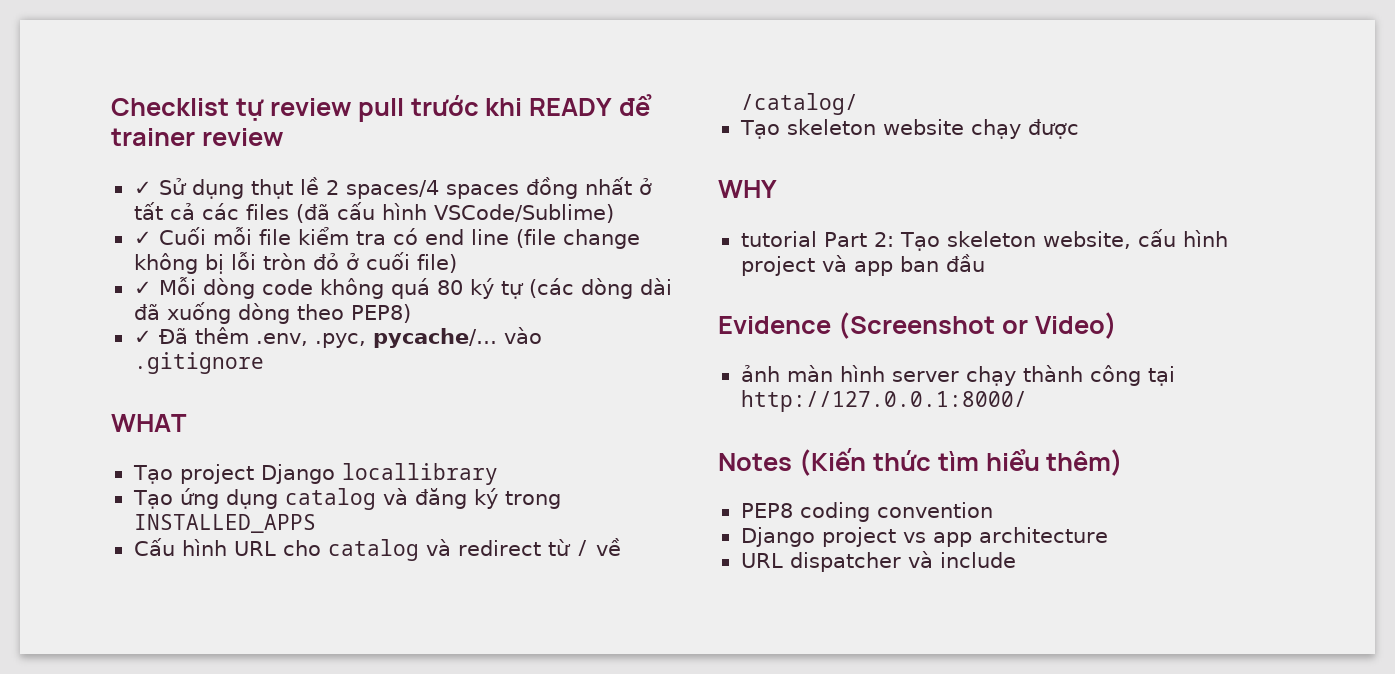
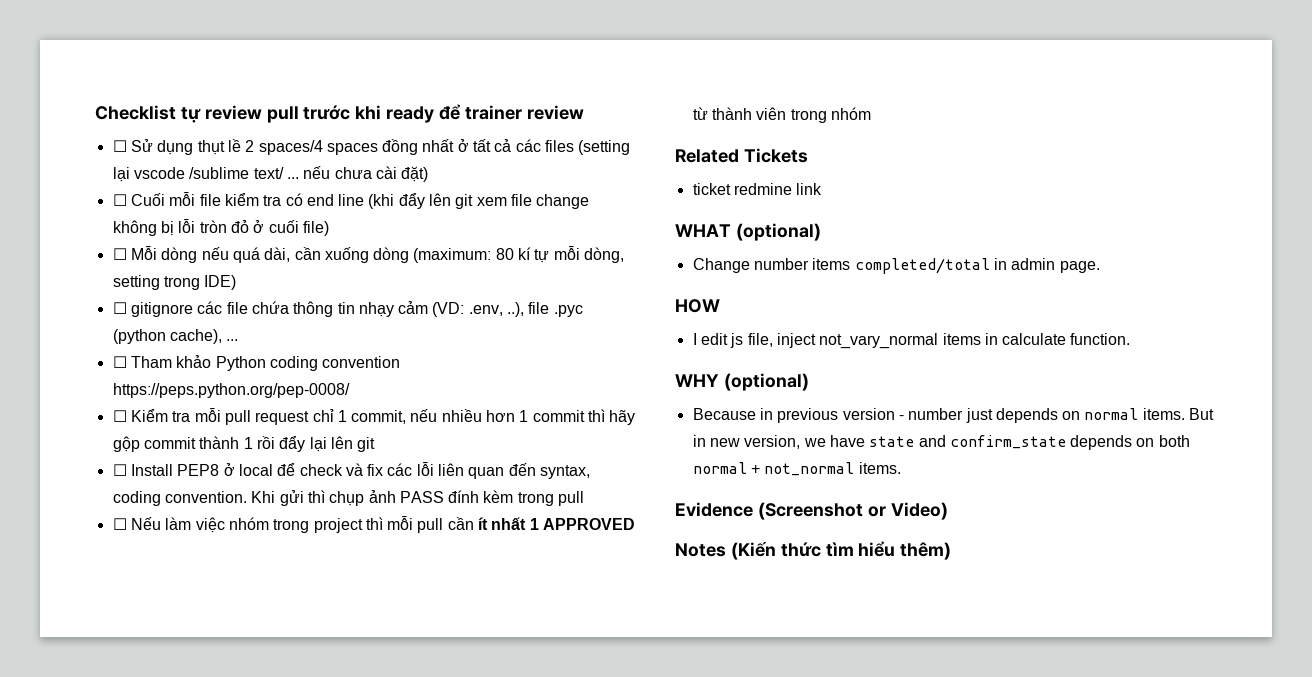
- Checklist tự review pull trước khi READY để trainer review
+ Checklist tự review pull trước khi ready để trainer review
- ✓ Sử dụng thụt lề 2 spaces/4 spaces đồng nhất ở tất cả các files (đã cấu hình VSCode/Sublime)
- ✓ Cuối mỗi file kiểm tra có end line (file change không bị lỗi tròn đỏ ở cuối file)
+ ☐ Sử dụng thụt lề 2 spaces/4 spaces đồng nhất ở tất cả các files (setting lại vscode /sublime text/ ... nếu chưa cài đặt)
+ ☐ Cuối mỗi file kiểm tra có end line (khi đẩy lên git xem file change không bị lỗi tròn đỏ ở cuối file)
- ✓ Mỗi dòng code không quá 80 ký tự (các dòng dài đã xuống dòng theo PEP8)
- ✓ Đã thêm .env, .pyc, pycache/… vào .gitignore
- WHAT
- Tạo project Django locallibrary
- Tạo ứng dụng catalog và đăng ký trong INSTALLED_APPS
- Cấu hình URL cho catalog và redirect từ / về /catalog/
- Tạo skeleton website chạy được
- WHY
- tutorial Part 2: Tạo skeleton website, cấu hình project và app ban đầu
+ ☐ Mỗi dòng nếu quá dài, cần xuống dòng (maximum: 80 kí tự mỗi dòng, setting trong IDE)
+ ☐ gitignore các file chứa thông tin nhạy cảm (VD: .env, ..), file .pyc (python cache), ...
+ ☐ Tham khảo Python coding convention https://peps.python.org/pep-0008/
+ ☐ Kiểm tra mỗi pull request chỉ 1 commit, nếu nhiều hơn 1 commit thì hãy gộp commit thành 1 rồi đẩy lại lên git
+ ☐ Install PEP8 ở local để check và fix các lỗi liên quan đến syntax, coding convention. Khi gửi thì chụp ảnh PASS đính kèm trong pull
+ ☐ Nếu làm việc nhóm trong project thì mỗi pull cần ít nhất 1 APPROVED từ thành viên trong nhóm
+ Related Tickets
+ ticket redmine link
+ WHAT (optional)
+ Change number items completed/total in admin page.
+ HOW
+ I edit js file, inject not_vary_normal items in calculate function.
+ WHY (optional)
+ Because in previous version - number just depends on normal items. But in new version, we have state and confirm_state depends on both normal + not_normal items.
  Evidence (Screenshot or Video)
- ảnh màn hình server chạy thành công tại http://127.0.0.1:8000/
- PEP8 coding convention
- Django project vs app architecture
- URL dispatcher và include

